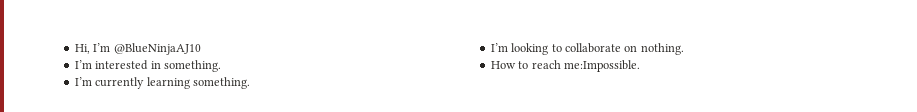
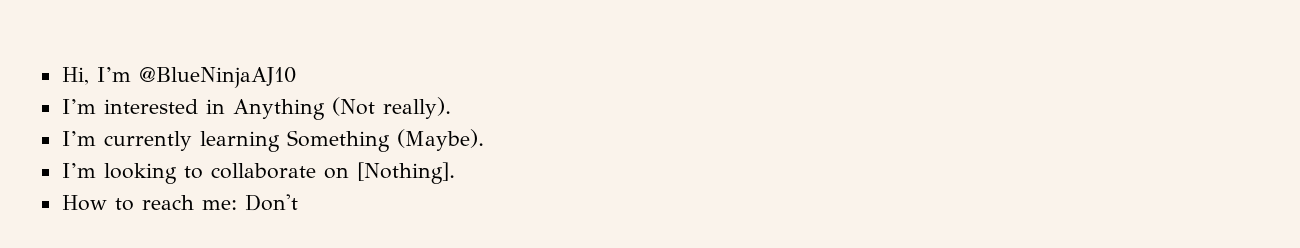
- I’m interested in something.
+ I’m interested in Anything (Not really).
- I’m currently learning something.
+ I’m currently learning Something (Maybe).
- I’m looking to collaborate on nothing.
+ I’m looking to collaborate on [Nothing].
- How to reach me:Impossible.
+ How to reach me: Don't

